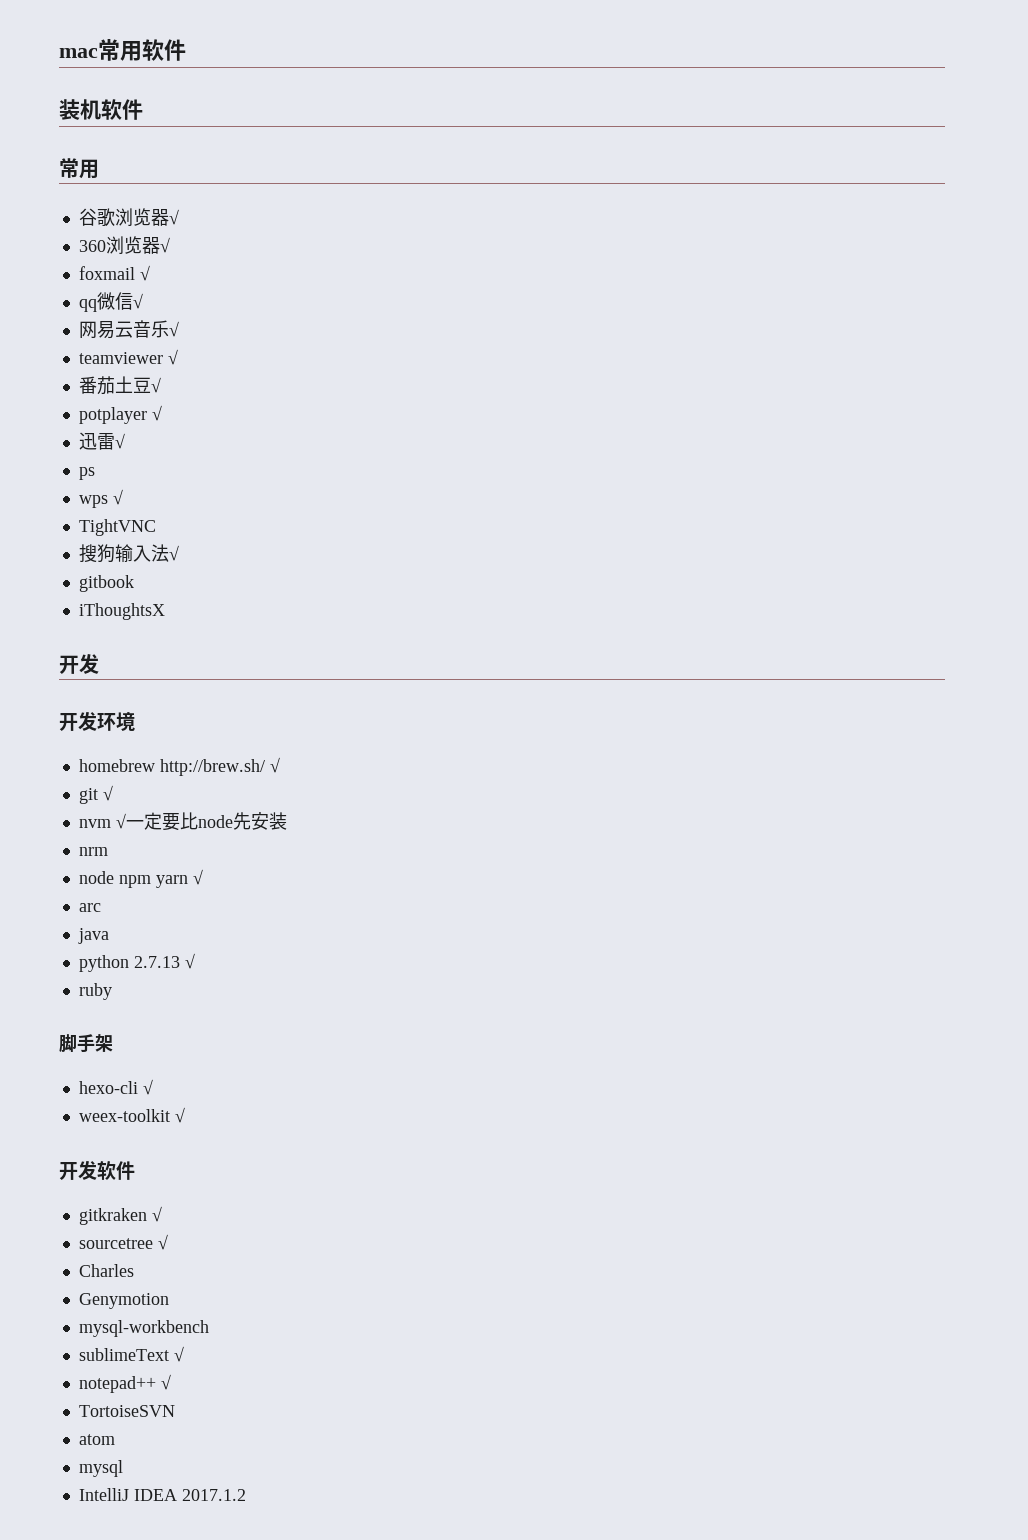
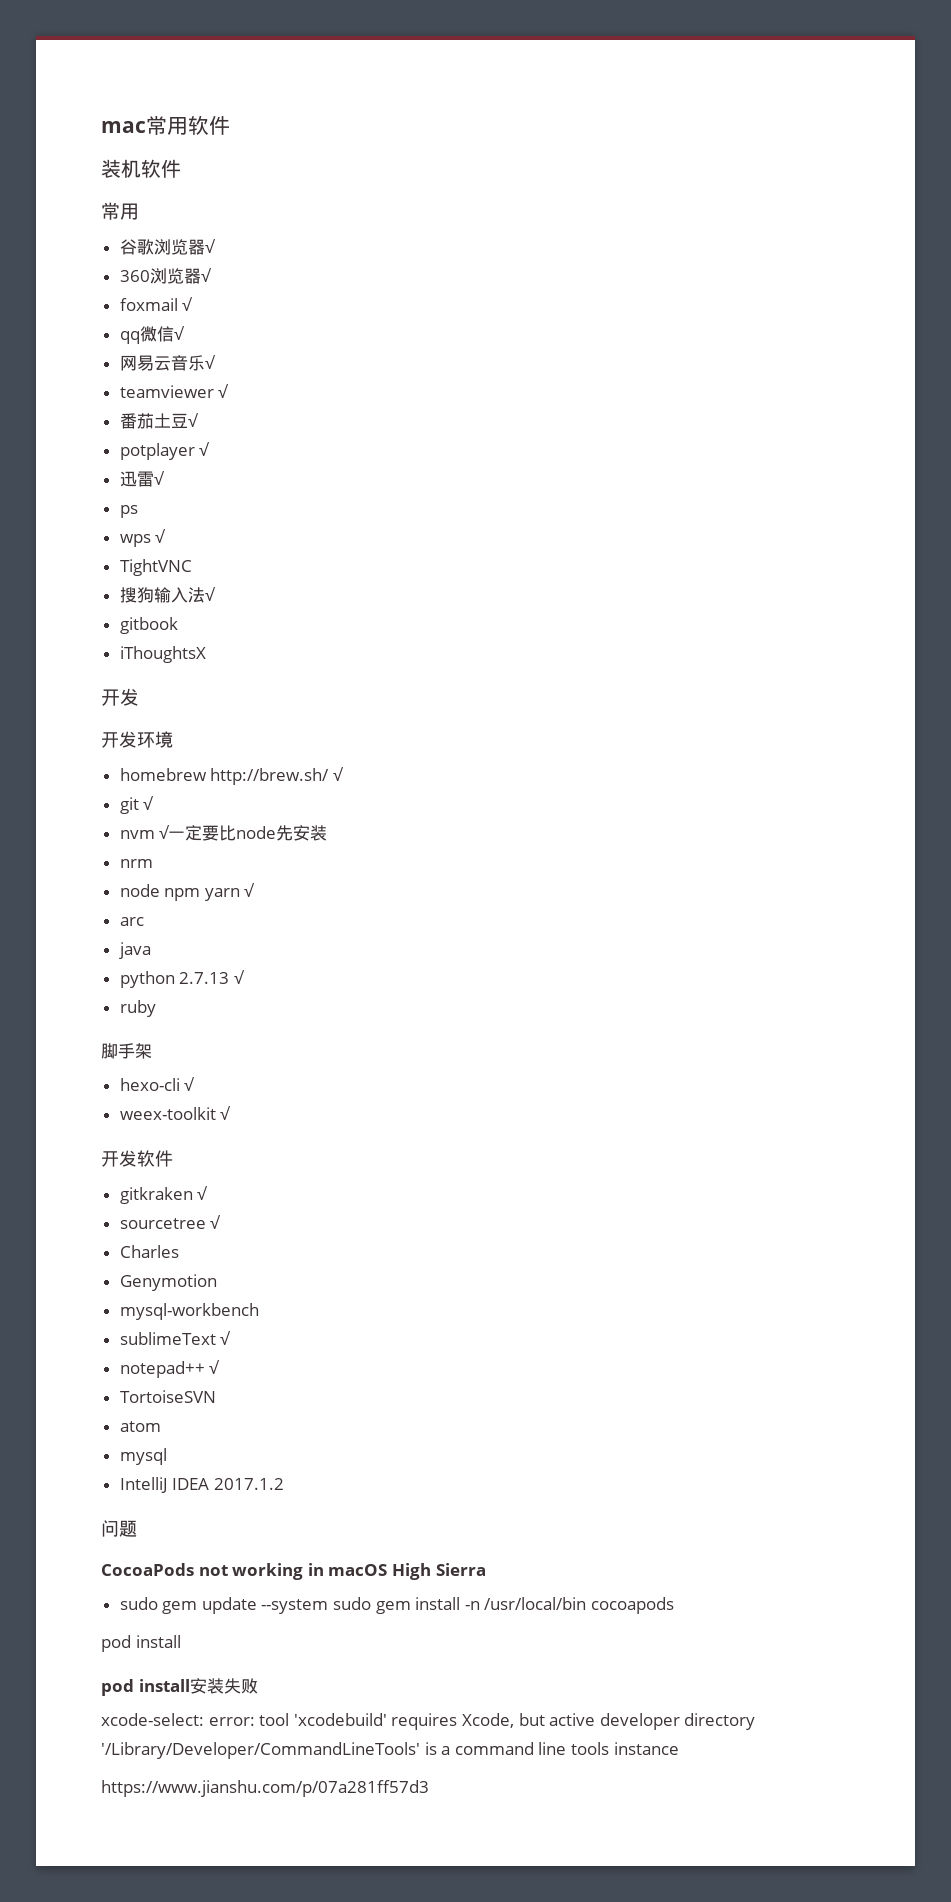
+ 问题
+ CocoaPods not working in macOS High Sierra
+ sudo gem update --system sudo gem install -n /usr/local/bin cocoapods
+ pod install
+ pod install安装失败
+ xcode-select: error: tool 'xcodebuild' requires Xcode, but active developer directory '/Library/Developer/CommandLineTools' is a command line tools instance
+ https://www.jianshu.com/p/07a281ff57d3

